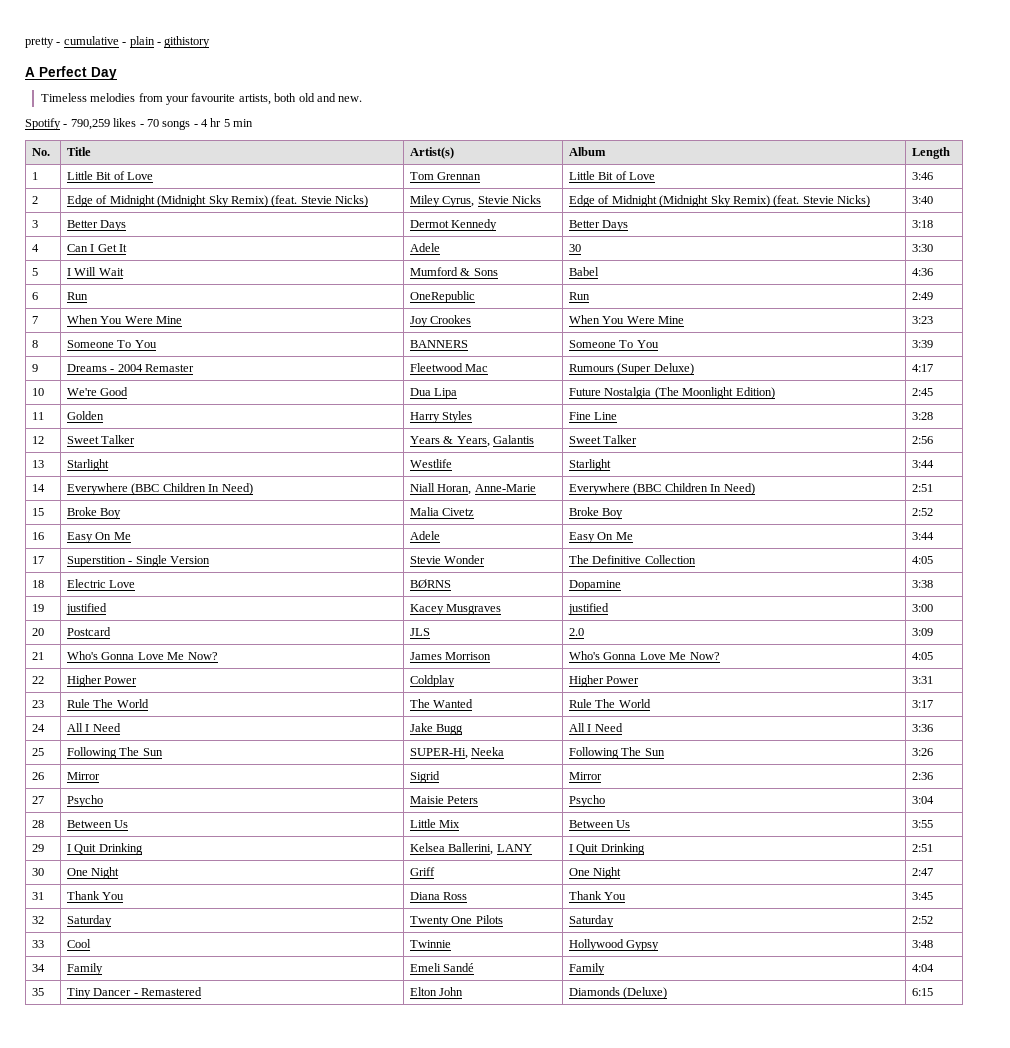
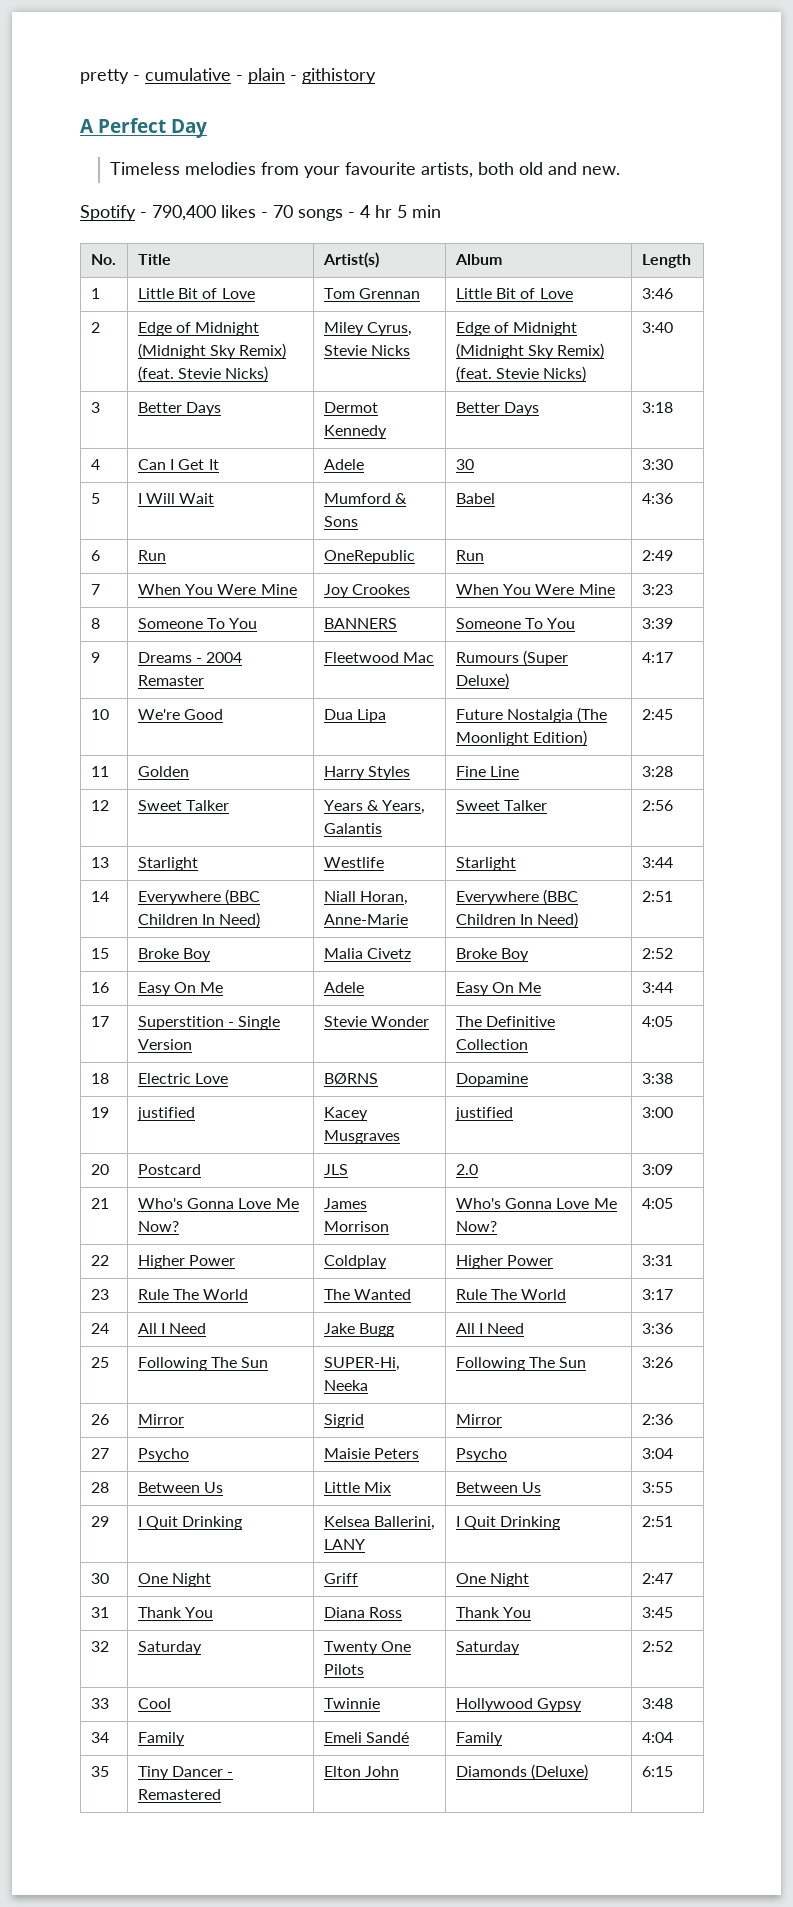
- Spotify - 790,259 likes - 70 songs - 4 hr 5 min
+ Spotify - 790,400 likes - 70 songs - 4 hr 5 min

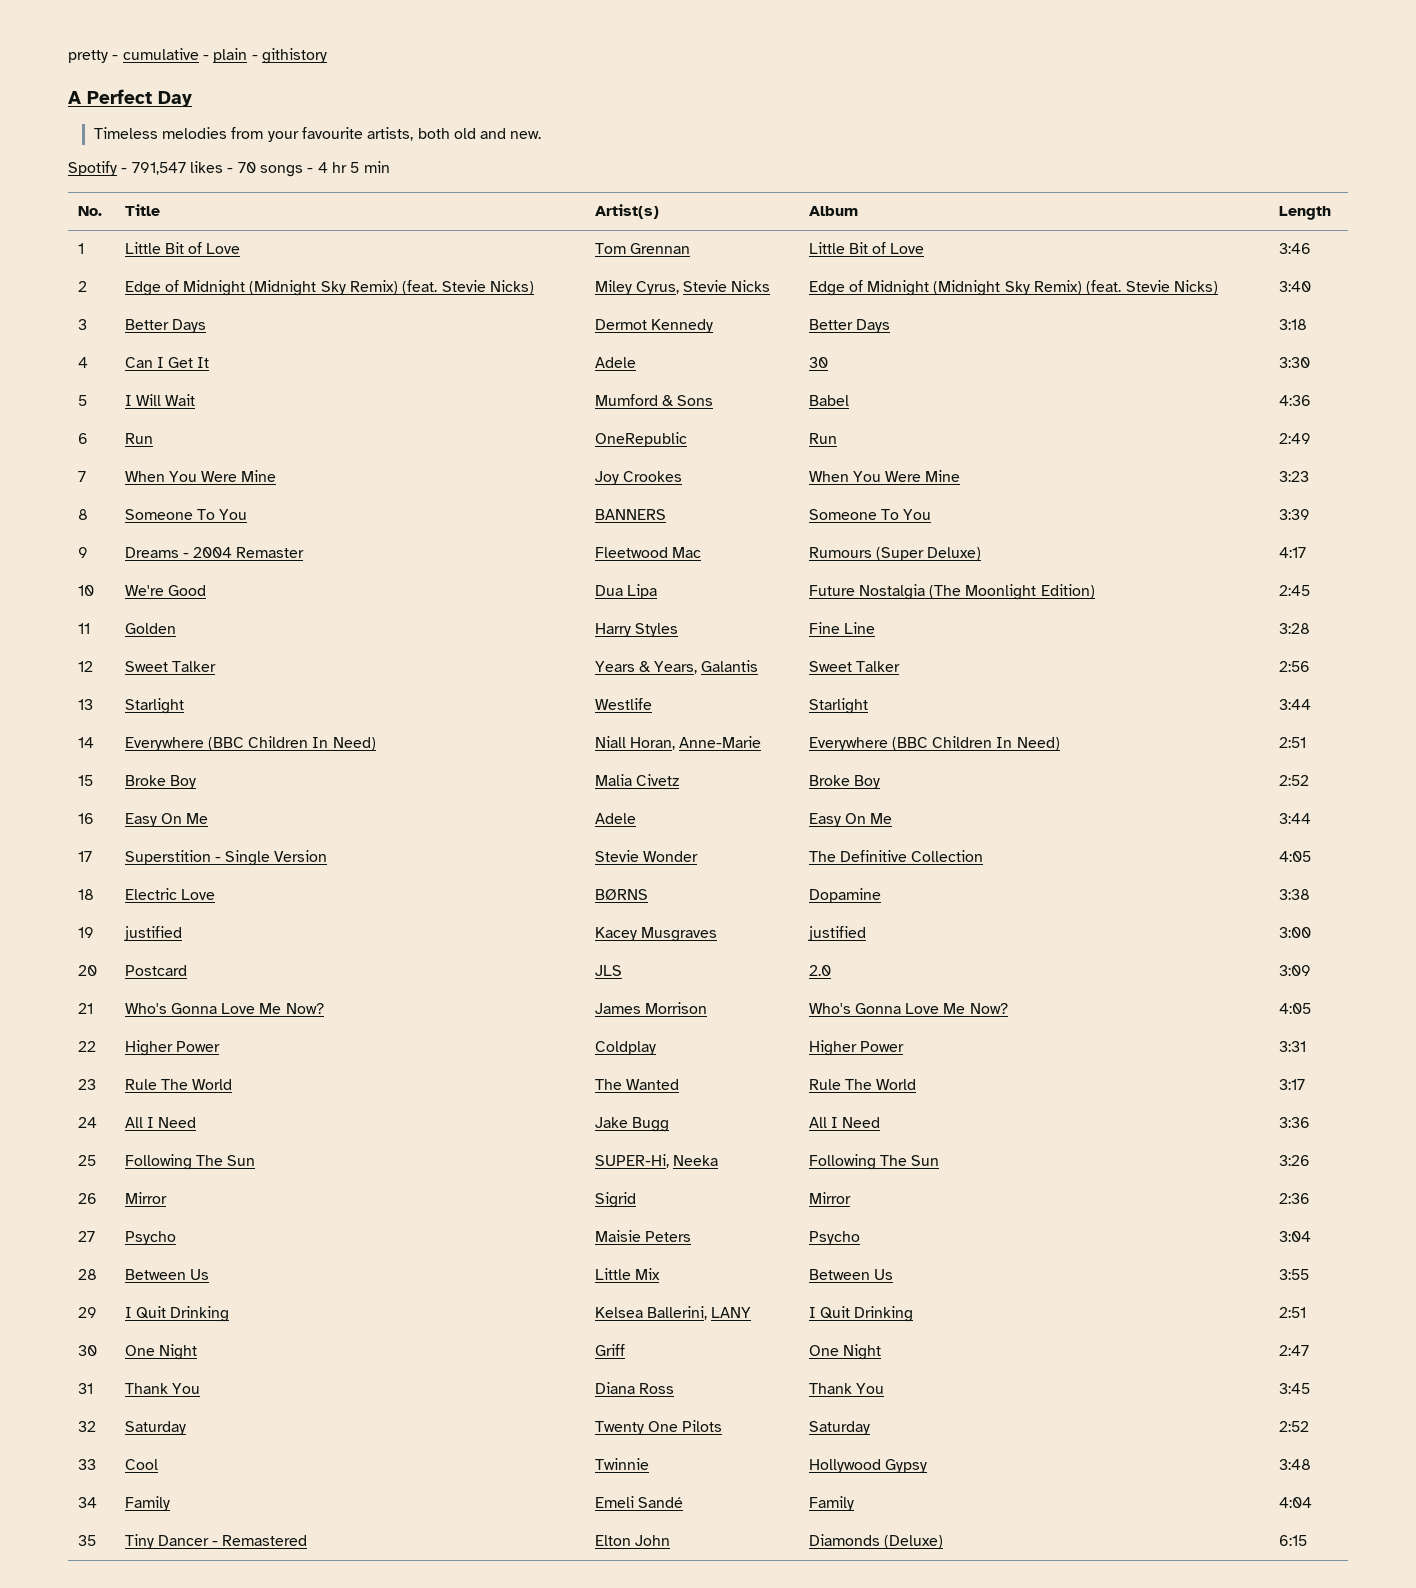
- Spotify - 790,400 likes - 70 songs - 4 hr 5 min
+ Spotify - 791,547 likes - 70 songs - 4 hr 5 min

